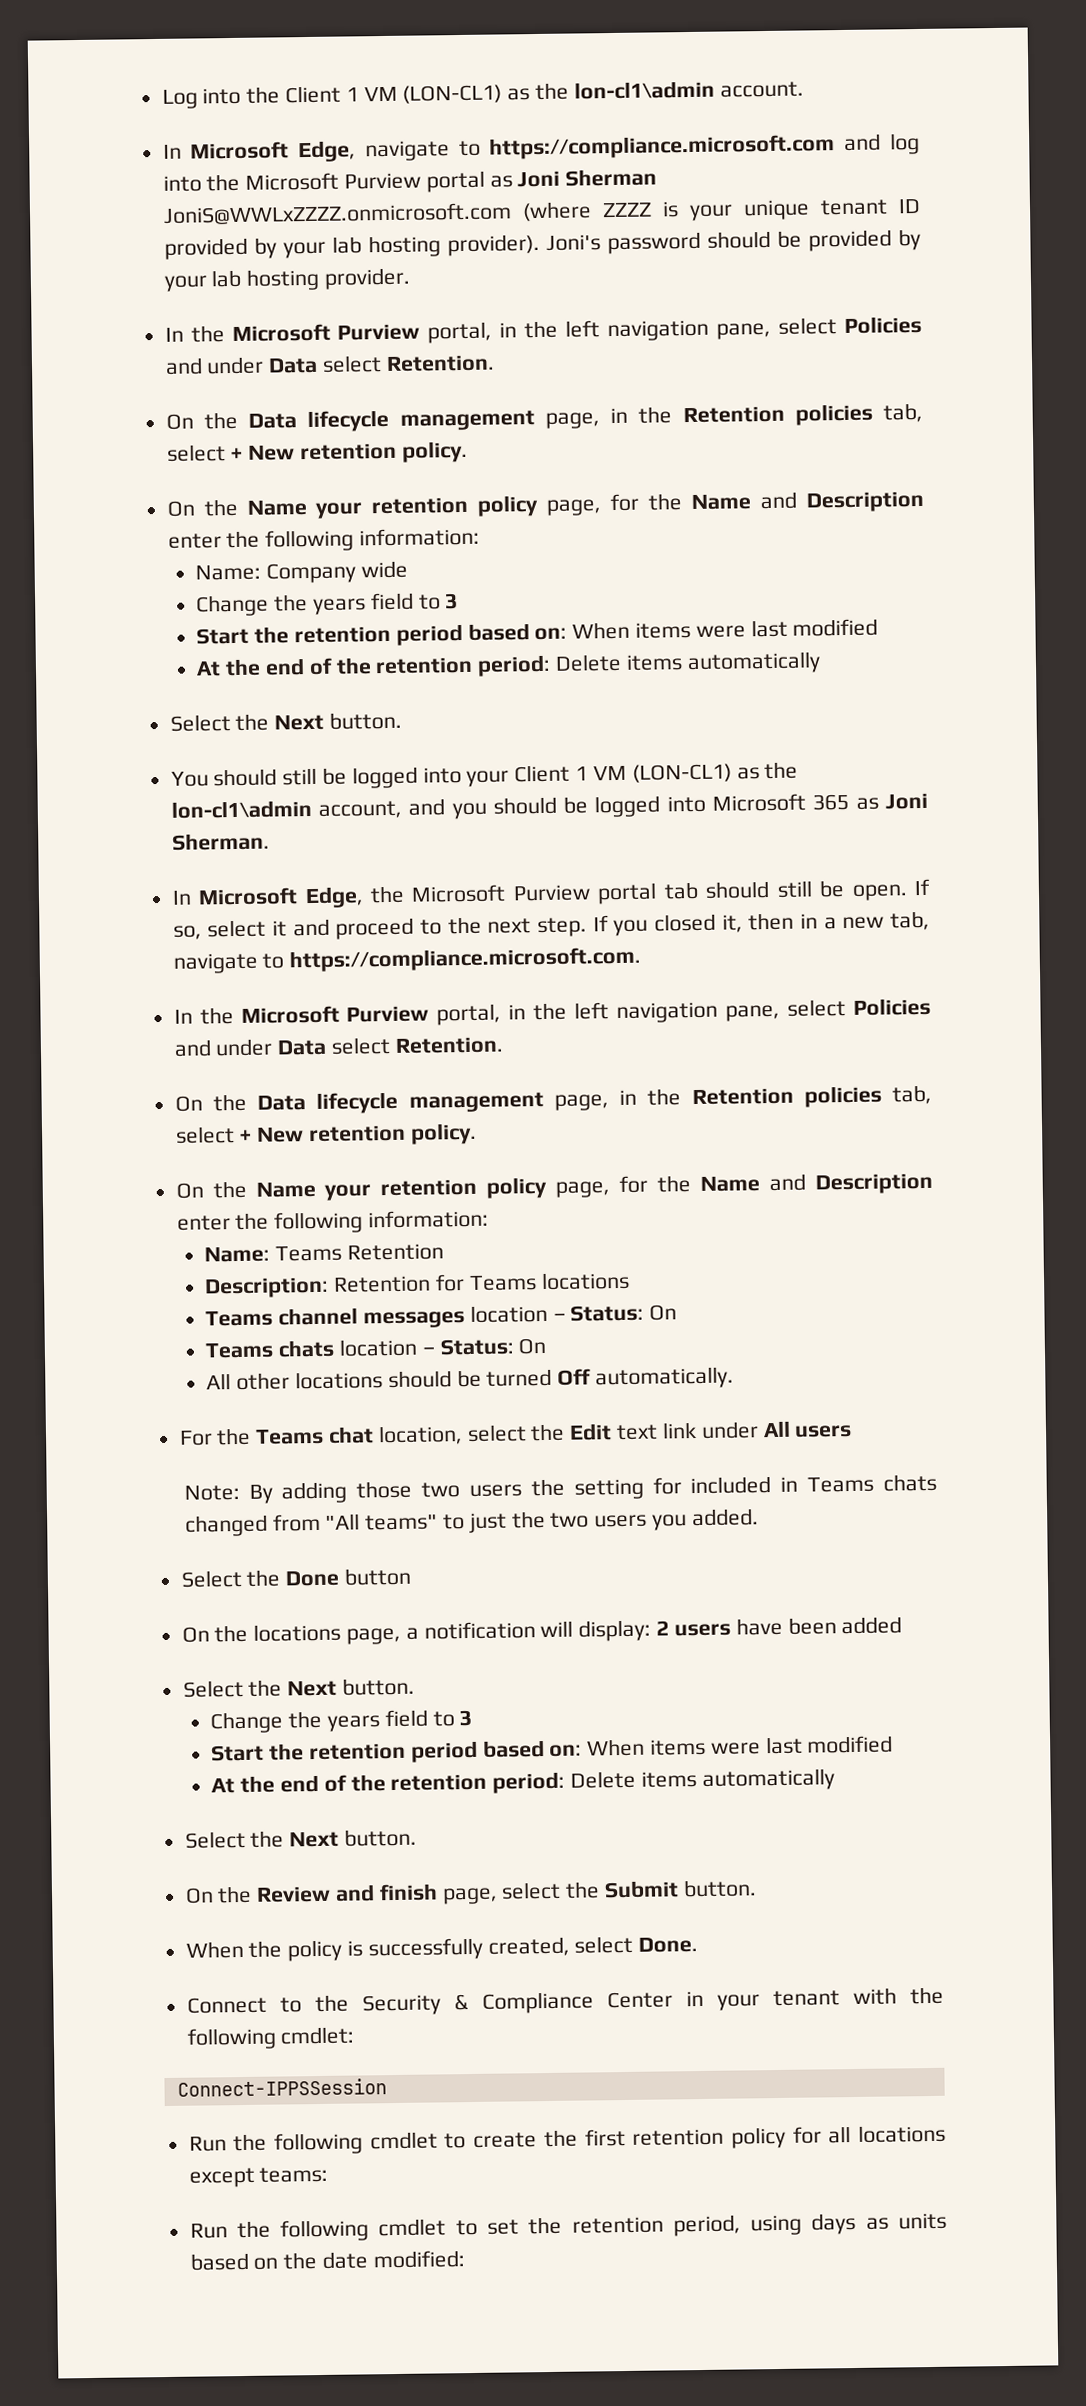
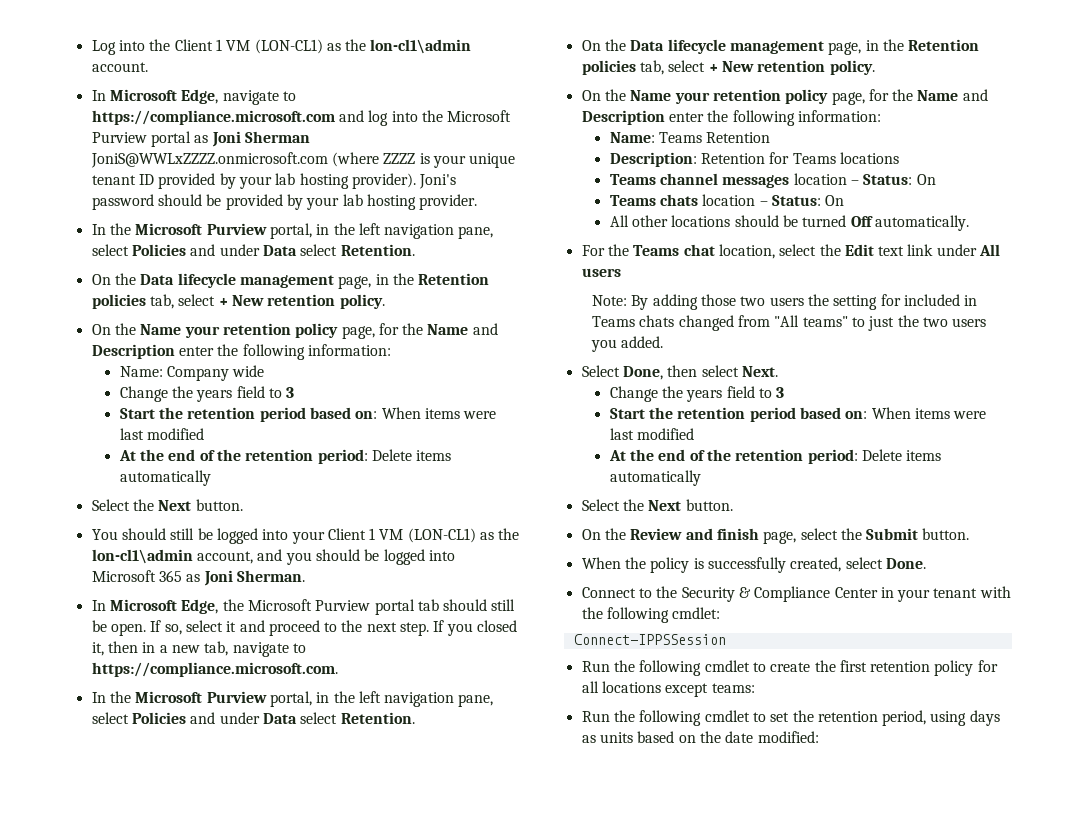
- Select the Done button
- On the locations page, a notification will display: 2 users have been added
- Select the Next button.
+ Select Done, then select Next.

